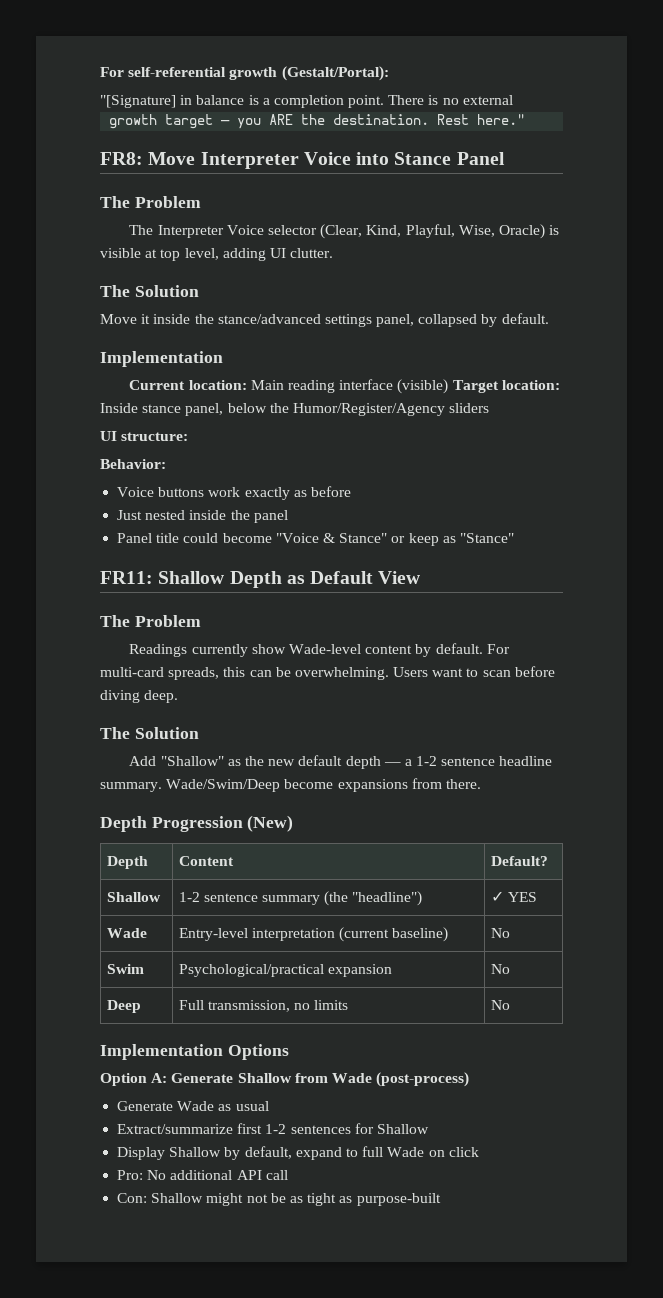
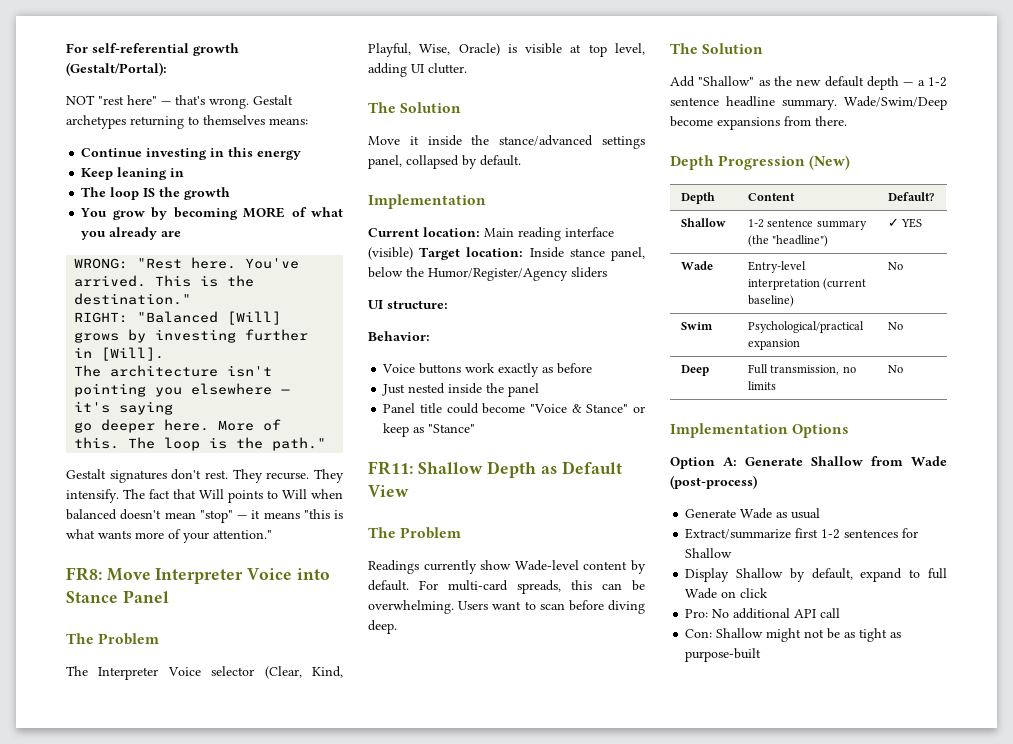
- "[Signature] in balance is a completion point. There is no external
- growth target — you ARE the destination. Rest here."
+ NOT "rest here" — that's wrong. Gestalt archetypes returning to themselves means:
+ Continue investing in this energy
+ Keep leaning in
+ The loop IS the growth
+ You grow by becoming MORE of what you already are
+ WRONG: "Rest here. You've arrived. This is the destination."
+ RIGHT: "Balanced [Will] grows by investing further in [Will].
+ The architecture isn't pointing you elsewhere — it's saying
+ go deeper here. More of this. The loop is the path."
+ Gestalt signatures don't rest. They recurse. They intensify. The fact that Will points to Will when balanced doesn't mean "stop" — it means "this is what wants more of your attention."

